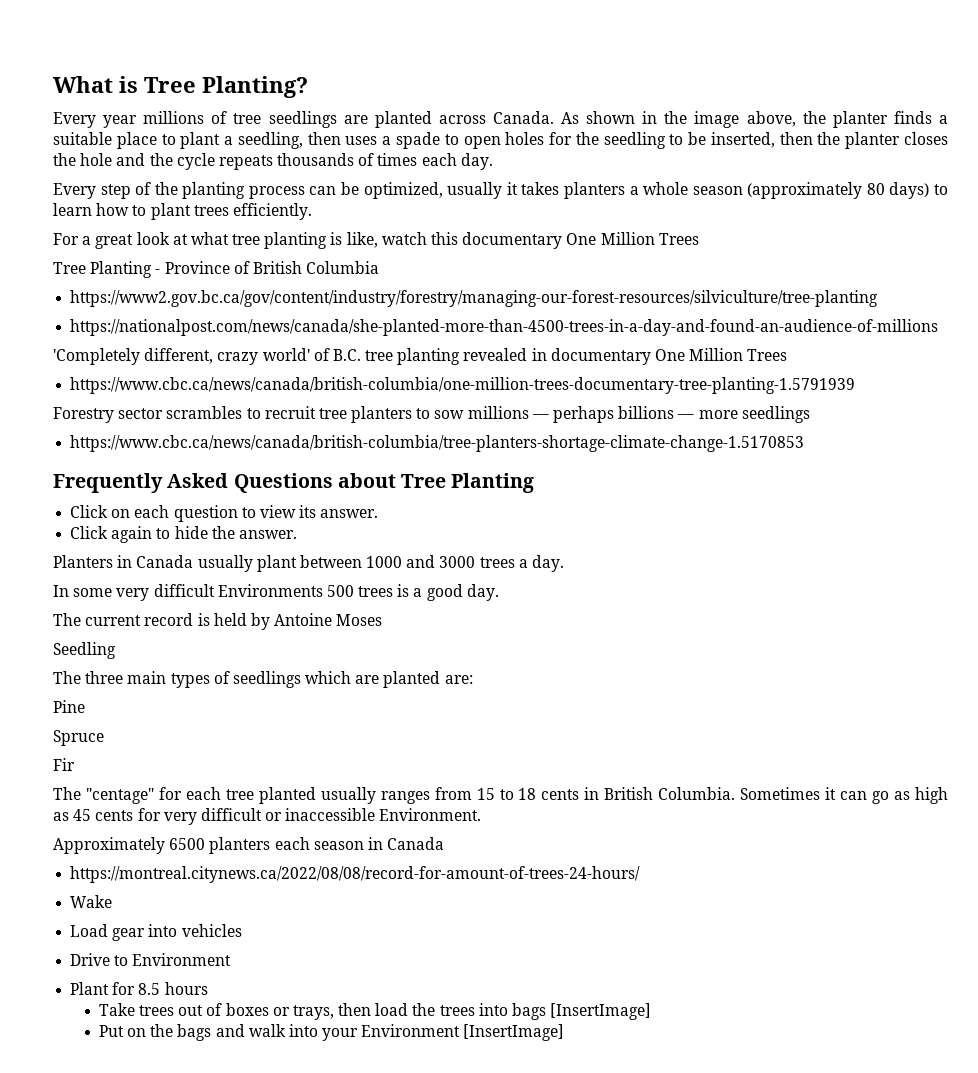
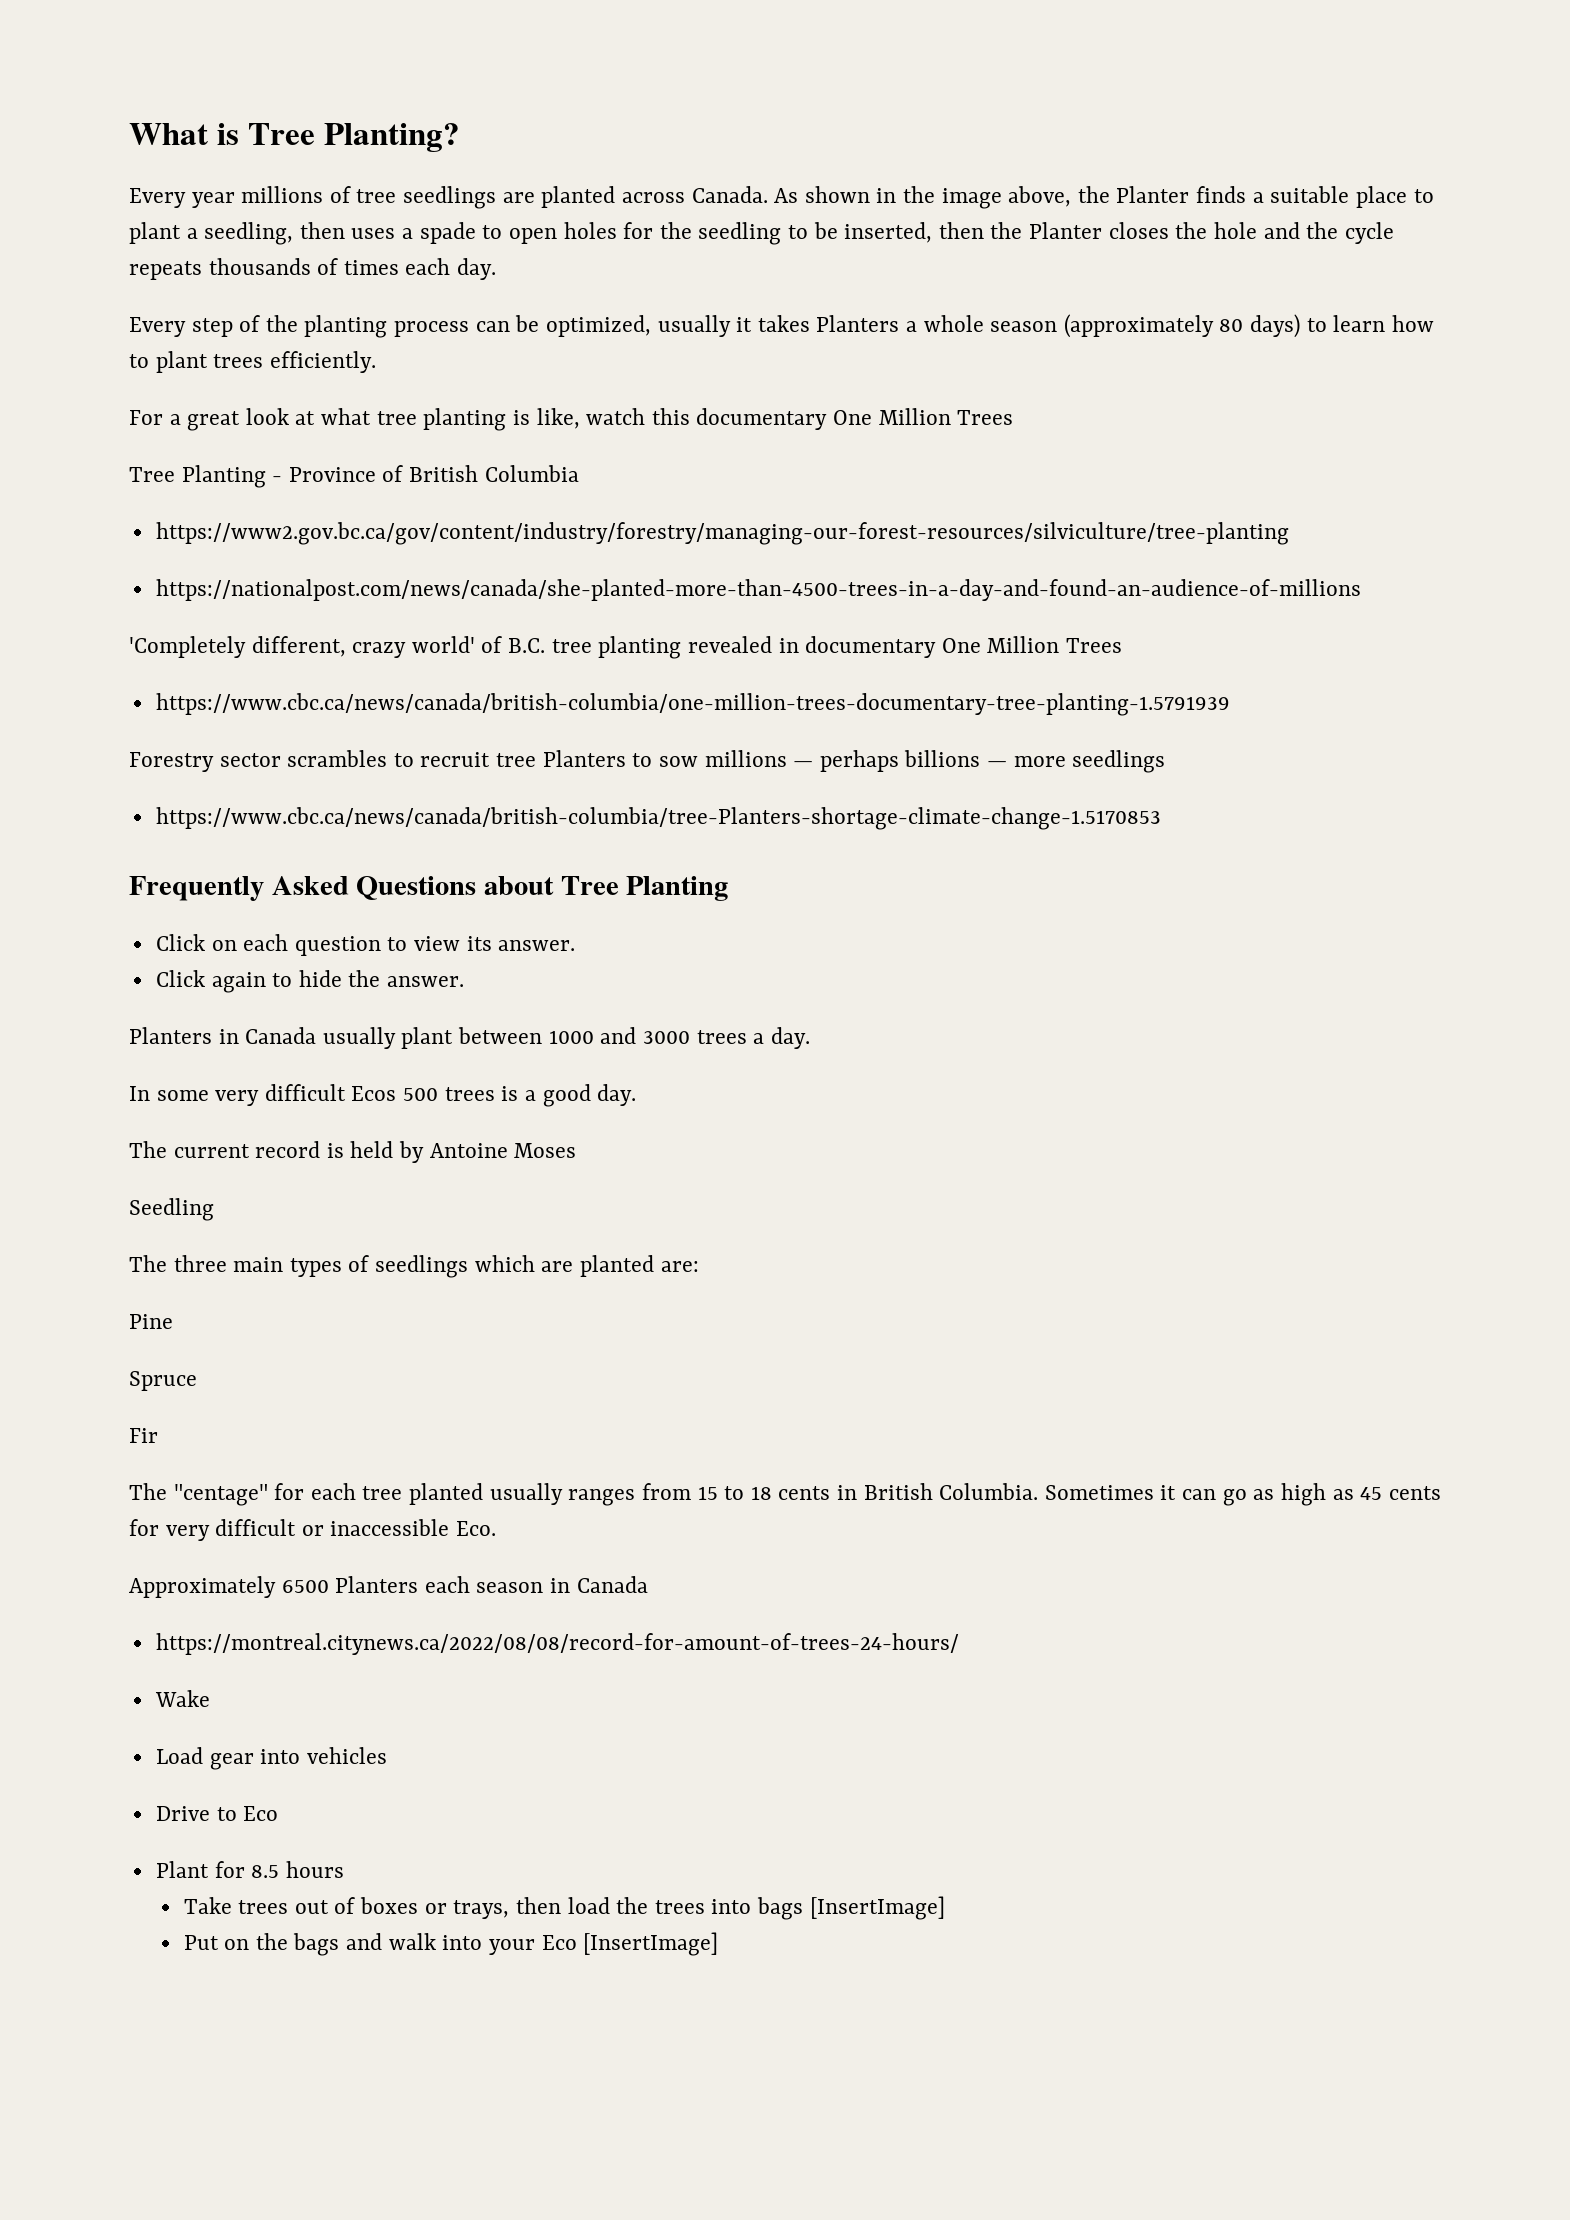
- As shown in the image above, the planter finds a suitable place to plant a seedling, then uses a spade to open holes for the seedling to be inserted, then the planter closes the hole and the cycle repeats thousands of times each day.
+ As shown in the image above, the Planter finds a suitable place to plant a seedling, then uses a spade to open holes for the seedling to be inserted, then the Planter closes the hole and the cycle repeats thousands of times each day.
- Every step of the planting process can be optimized, usually it takes planters a whole season (approximately 80 days) to learn how to plant trees efficiently.
+ Every step of the planting process can be optimized, usually it takes Planters a whole season (approximately 80 days) to learn how to plant trees efficiently.
- Forestry sector scrambles to recruit tree planters to sow millions — perhaps billions — more seedlings
+ Forestry sector scrambles to recruit tree Planters to sow millions — perhaps billions — more seedlings
- https://www.cbc.ca/news/canada/british-columbia/tree-planters-shortage-climate-change-1.5170853
+ https://www.cbc.ca/news/canada/british-columbia/tree-Planters-shortage-climate-change-1.5170853
- In some very difficult Environments 500 trees is a good day.
+ In some very difficult Ecos 500 trees is a good day.
- Sometimes it can go as high as 45 cents for very difficult or inaccessible Environment.
+ Sometimes it can go as high as 45 cents for very difficult or inaccessible Eco.
- Approximately 6500 planters each season in Canada
+ Approximately 6500 Planters each season in Canada
- Drive to Environment
+ Drive to Eco
- Put on the bags and walk into your Environment [InsertImage]
+ Put on the bags and walk into your Eco [InsertImage]

